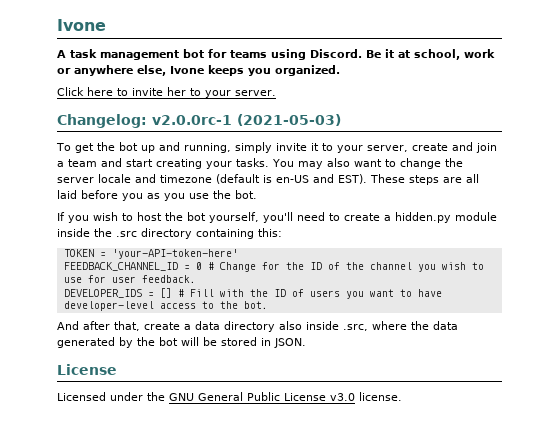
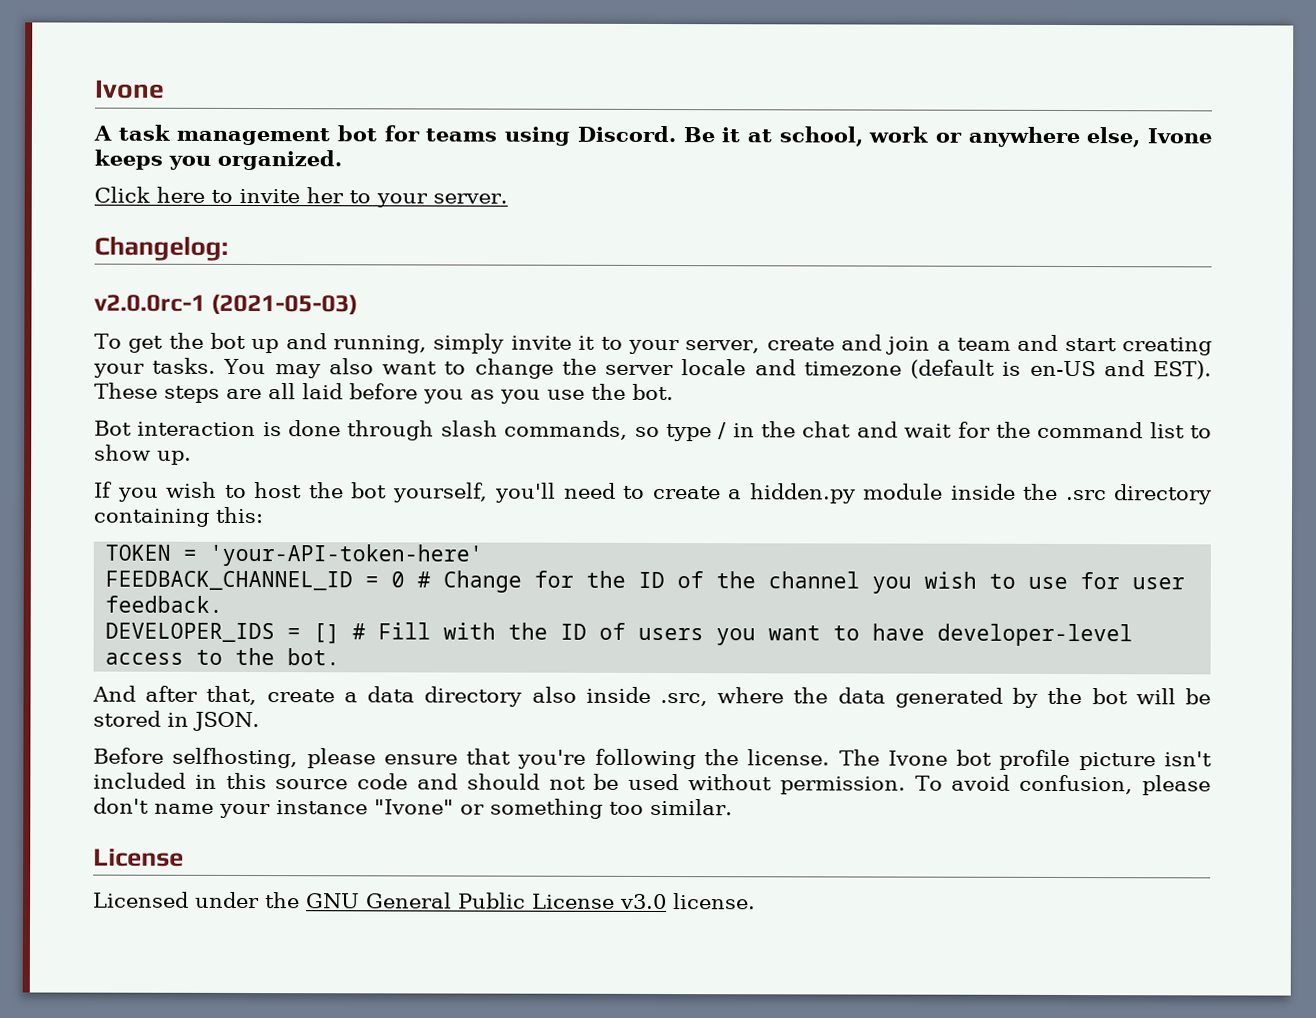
- Changelog: v2.0.0rc-1 (2021-05-03)
+ Changelog:
+ v2.0.0rc-1 (2021-05-03)
+ Bot interaction is done through slash commands, so type / in the chat and wait for the command list to show up.
+ Before selfhosting, please ensure that you're following the license. The Ivone bot profile picture isn't included in this source code and should not be used without permission. To avoid confusion, please don't name your instance "Ivone" or something too similar.

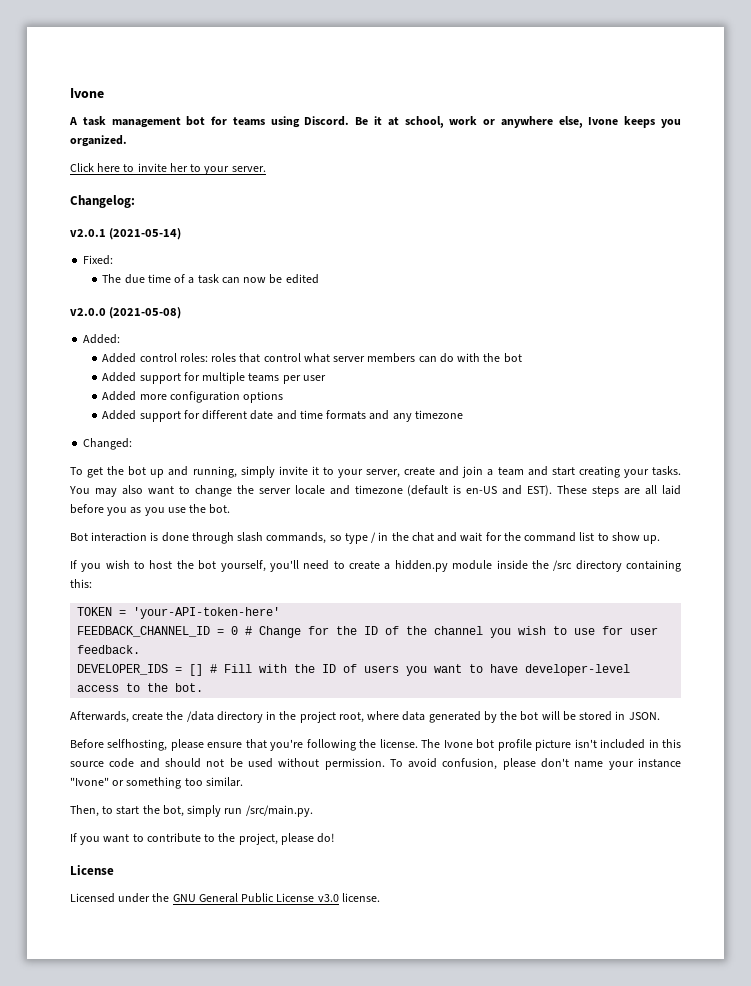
- v2.0.0rc-1 (2021-05-03)
+ v2.0.1 (2021-05-14)
+ Fixed:
+ The due time of a task can now be edited
+ v2.0.0 (2021-05-08)
+ Added:
+ Added control roles: roles that control what server members can do with the bot
+ Added support for multiple teams per user
+ Added more configuration options
+ Added support for different date and time formats and any timezone
+ Changed:
- If you wish to host the bot yourself, you'll need to create a hidden.py module inside the .src directory containing this:
+ If you wish to host the bot yourself, you'll need to create a hidden.py module inside the /src directory containing this:
- And after that, create a data directory also inside .src, where the data generated by the bot will be stored in JSON.
+ Afterwards, create the /data directory in the project root, where data generated by the bot will be stored in JSON.
+ Then, to start the bot, simply run /src/main.py.
+ If you want to contribute to the project, please do!

